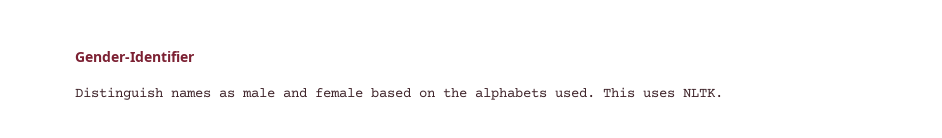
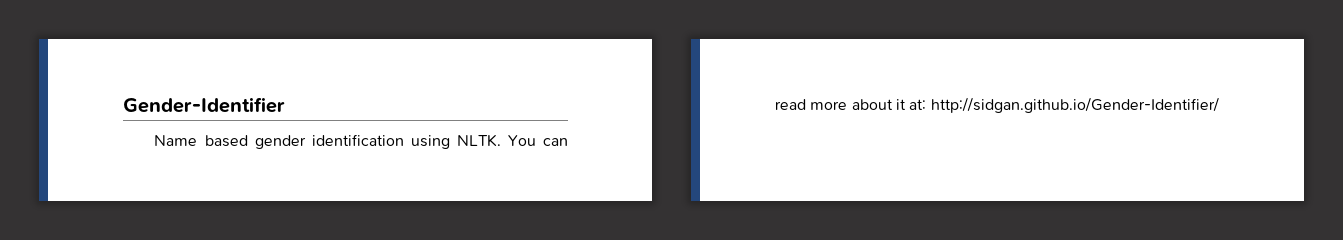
- Distinguish names as male and female based on the alphabets used. This uses NLTK.
+ Name based gender identification using NLTK. You can read more about it at: http://sidgan.github.io/Gender-Identifier/

